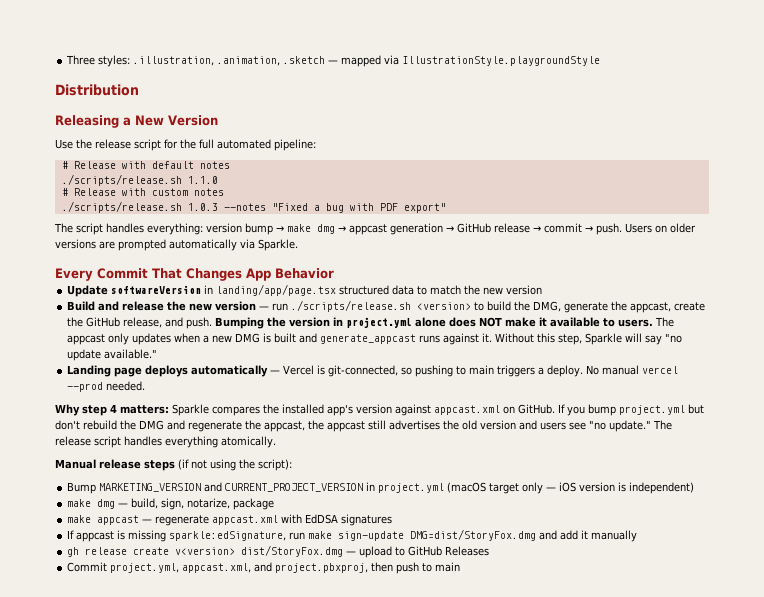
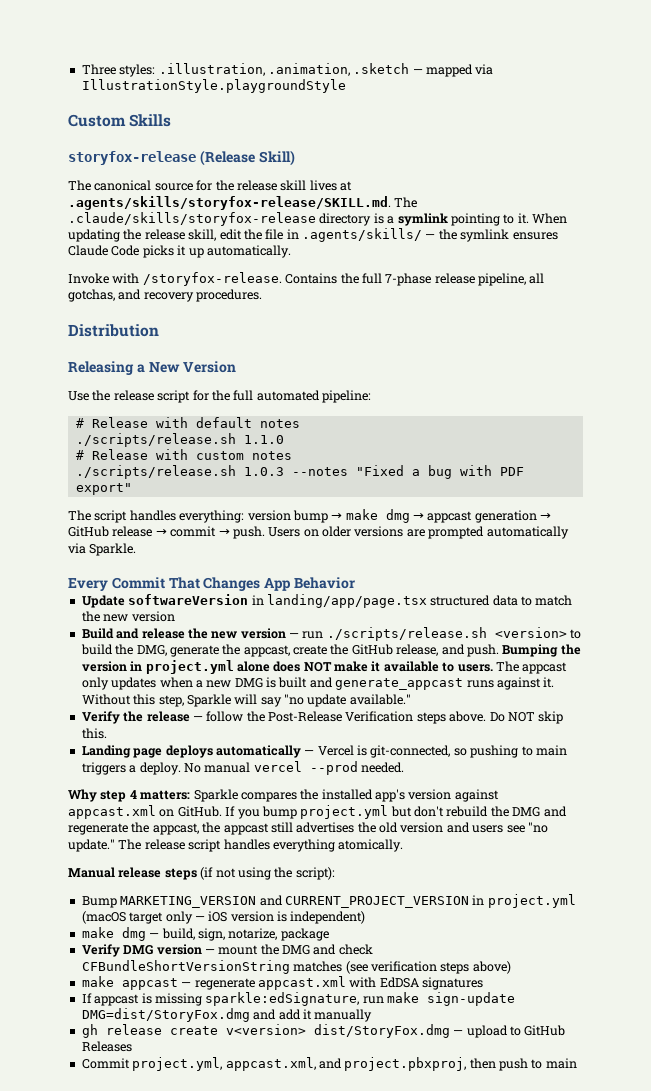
+ Custom Skills
+ storyfox-release (Release Skill)
+ The canonical source for the release skill lives at .agents/skills/storyfox-release/SKILL.md. The .claude/skills/storyfox-release directory is a symlink pointing to it. When updating the release skill, edit the file in .agents/skills/ — the symlink ensures Claude Code picks it up automatically.
+ Invoke with /storyfox-release. Contains the full 7-phase release pipeline, all gotchas, and recovery procedures.
+ Verify the release — follow the Post-Release Verification steps above. Do NOT skip this.
+ Verify DMG version — mount the DMG and check CFBundleShortVersionString matches (see verification steps above)

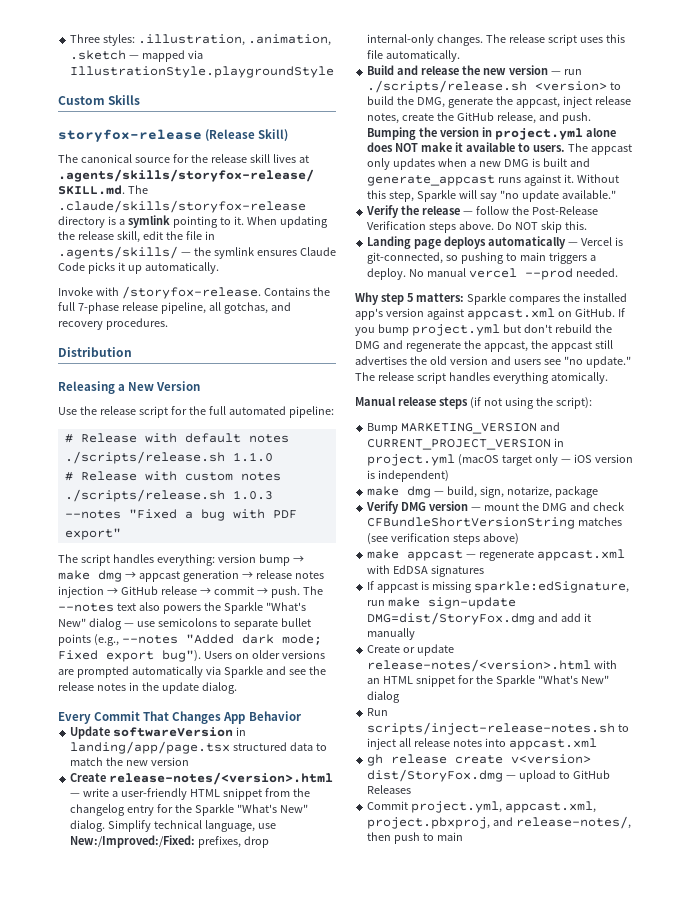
- The script handles everything: version bump → make dmg → appcast generation → GitHub release → commit → push.
+ The script handles everything: version bump → make dmg → appcast generation → release notes injection → GitHub release → commit → push.
+ The --notes text also powers the Sparkle "What's New" dialog — use semicolons to separate bullet points (e.g., --notes "Added dark mode; Fixed export bug").
- Users on older versions are prompted automatically via Sparkle.
+ Users on older versions are prompted automatically via Sparkle and see the release notes in the update dialog.
+ Create release-notes/<version>.html — write a user-friendly HTML snippet from the changelog entry for the Sparkle "What's New" dialog. Simplify technical language, use New:/Improved:/Fixed: prefixes, drop internal-only changes. The release script uses this file automatically.
- Build and release the new version — run ./scripts/release.sh <version> to build the DMG, generate the appcast, create the GitHub release, and push.
+ Build and release the new version — run ./scripts/release.sh <version> to build the DMG, generate the appcast, inject release notes, create the GitHub release, and push.
- Why step 4 matters: Sparkle compares the installed app's version against appcast.xml on GitHub.
+ Why step 5 matters: Sparkle compares the installed app's version against appcast.xml on GitHub.
+ Create or update release-notes/<version>.html with an HTML snippet for the Sparkle "What's New" dialog
+ Run scripts/inject-release-notes.sh to inject all release notes into appcast.xml
- Commit project.yml, appcast.xml, and project.pbxproj, then push to main
+ Commit project.yml, appcast.xml, project.pbxproj, and release-notes/, then push to main

